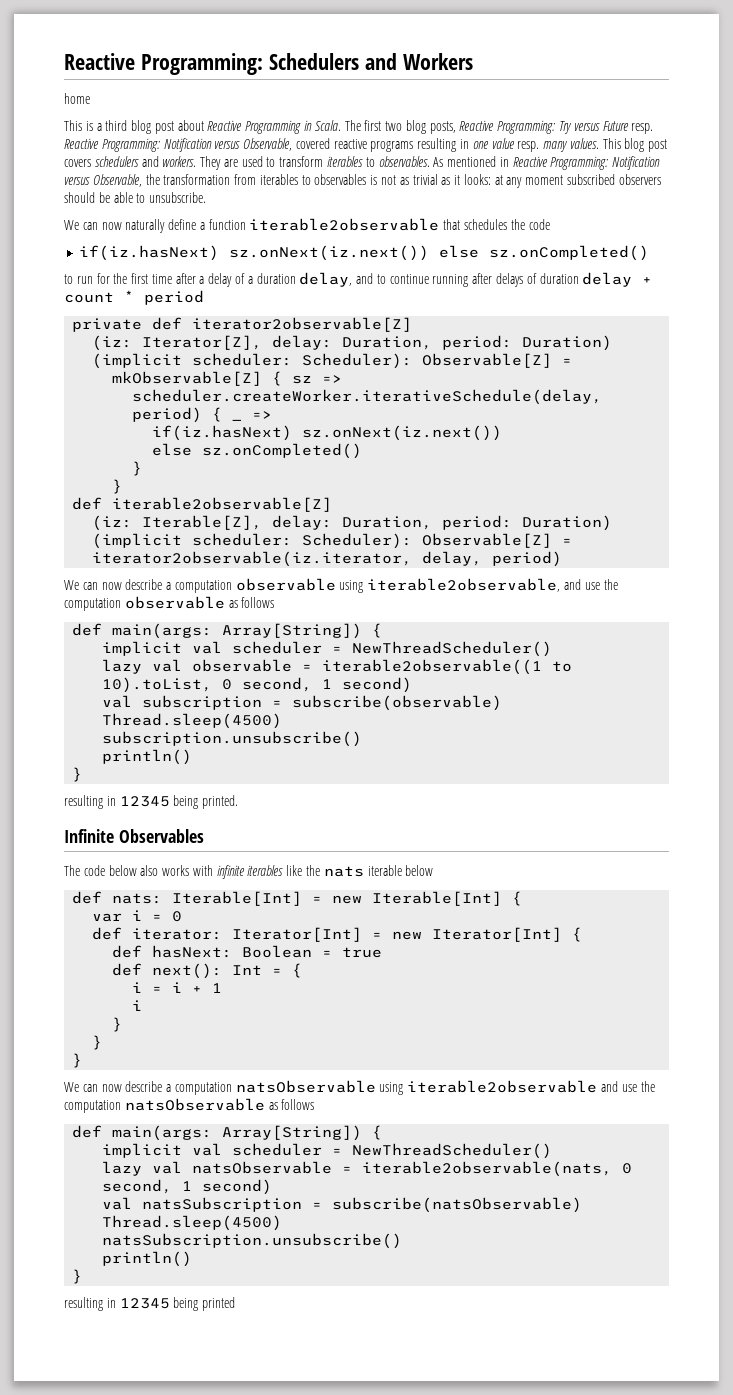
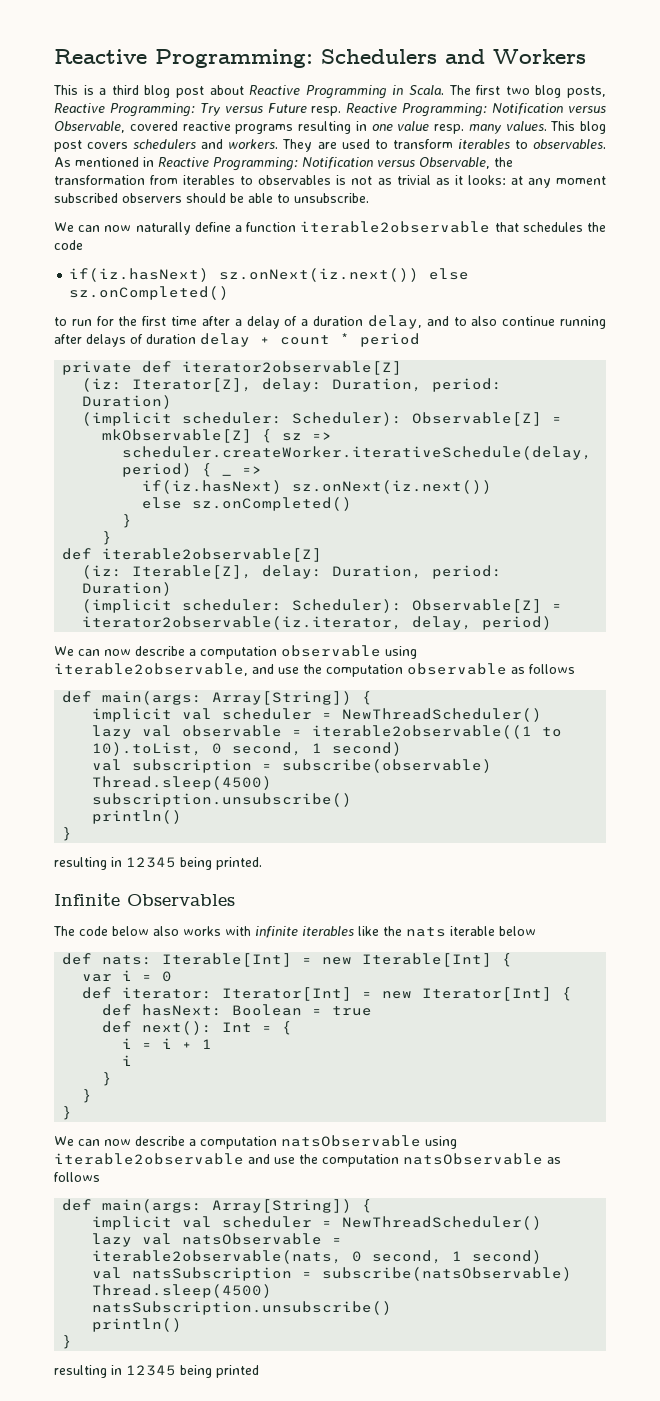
- home
- to run for the first time after a delay of a duration delay, and to continue running after delays of duration delay + count * period
+ to run for the first time after a delay of a duration delay, and to also continue running after delays of duration delay + count * period

